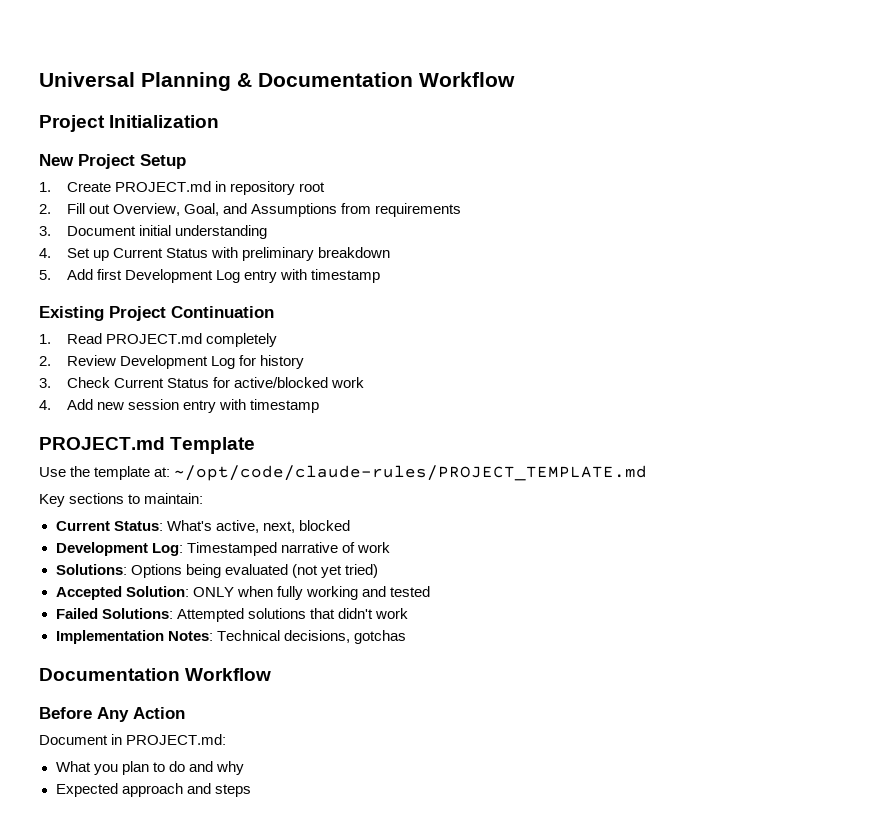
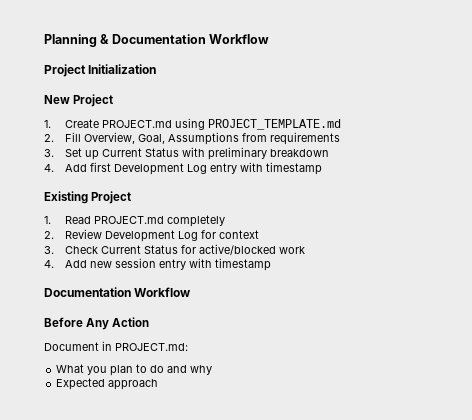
- Universal Planning & Documentation Workflow
+ Planning & Documentation Workflow
- New Project Setup
+ New Project
- 1. Create PROJECT.md in repository root
+ 1. Create PROJECT.md using PROJECT_TEMPLATE.md
- 2. Fill out Overview, Goal, and Assumptions from requirements
+ 2. Fill Overview, Goal, Assumptions from requirements
- 3. Document initial understanding
- 4. Set up Current Status with preliminary breakdown
+ 3. Set up Current Status with preliminary breakdown
- 5. Add first Development Log entry with timestamp
+ 4. Add first Development Log entry with timestamp
- Existing Project Continuation
+ Existing Project
- 2. Review Development Log for history
+ 2. Review Development Log for context
- PROJECT.md Template
- Use the template at: ~/opt/code/claude-rules/PROJECT_TEMPLATE.md
- Key sections to maintain:
- Current Status: What's active, next, blocked
- Development Log: Timestamped narrative of work
- Solutions: Options being evaluated (not yet tried)
- Accepted Solution: ONLY when fully working and tested
- Failed Solutions: Attempted solutions that didn't work
- Implementation Notes: Technical decisions, gotchas
- Expected approach and steps
+ Expected approach

